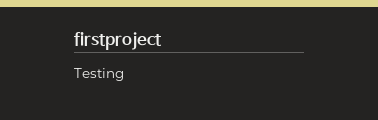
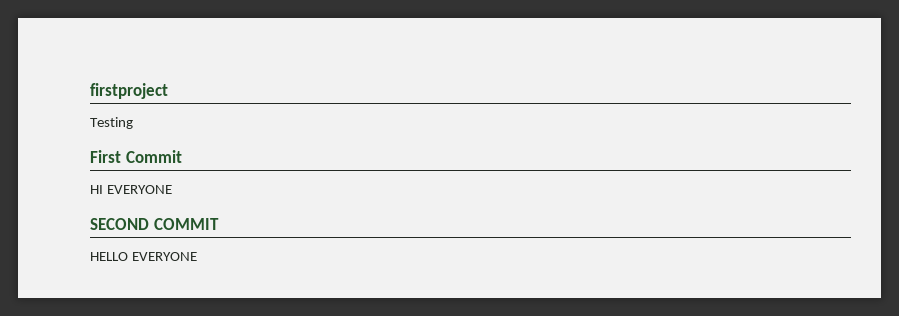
+ First Commit
+ HI EVERYONE
+ SECOND COMMIT
+ HELLO EVERYONE

